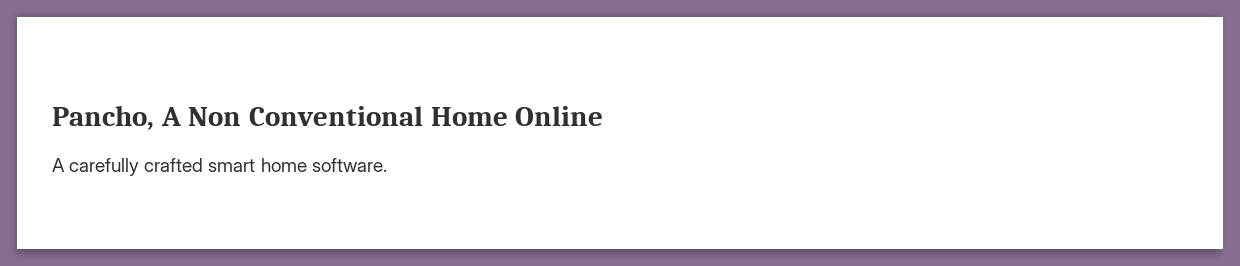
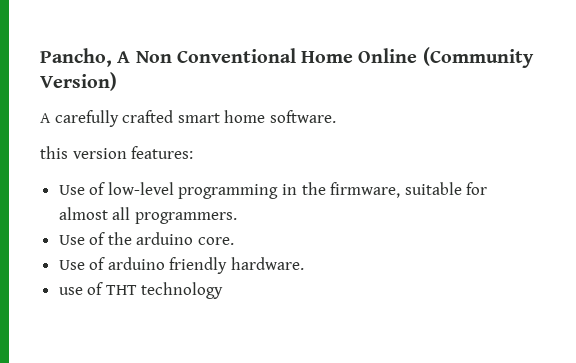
- Pancho, A Non Conventional Home Online
+ Pancho, A Non Conventional Home Online (Community Version)
+ this version features:
+ Use of low-level programming in the firmware, suitable for almost all programmers.
+ Use of the arduino core.
+ Use of arduino friendly hardware.
+ use of THT technology

